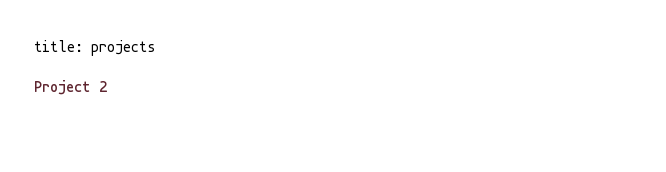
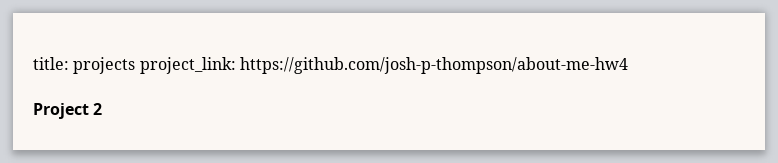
- title: projects
+ title: projects project_link: https://github.com/josh-p-thompson/about-me-hw4

